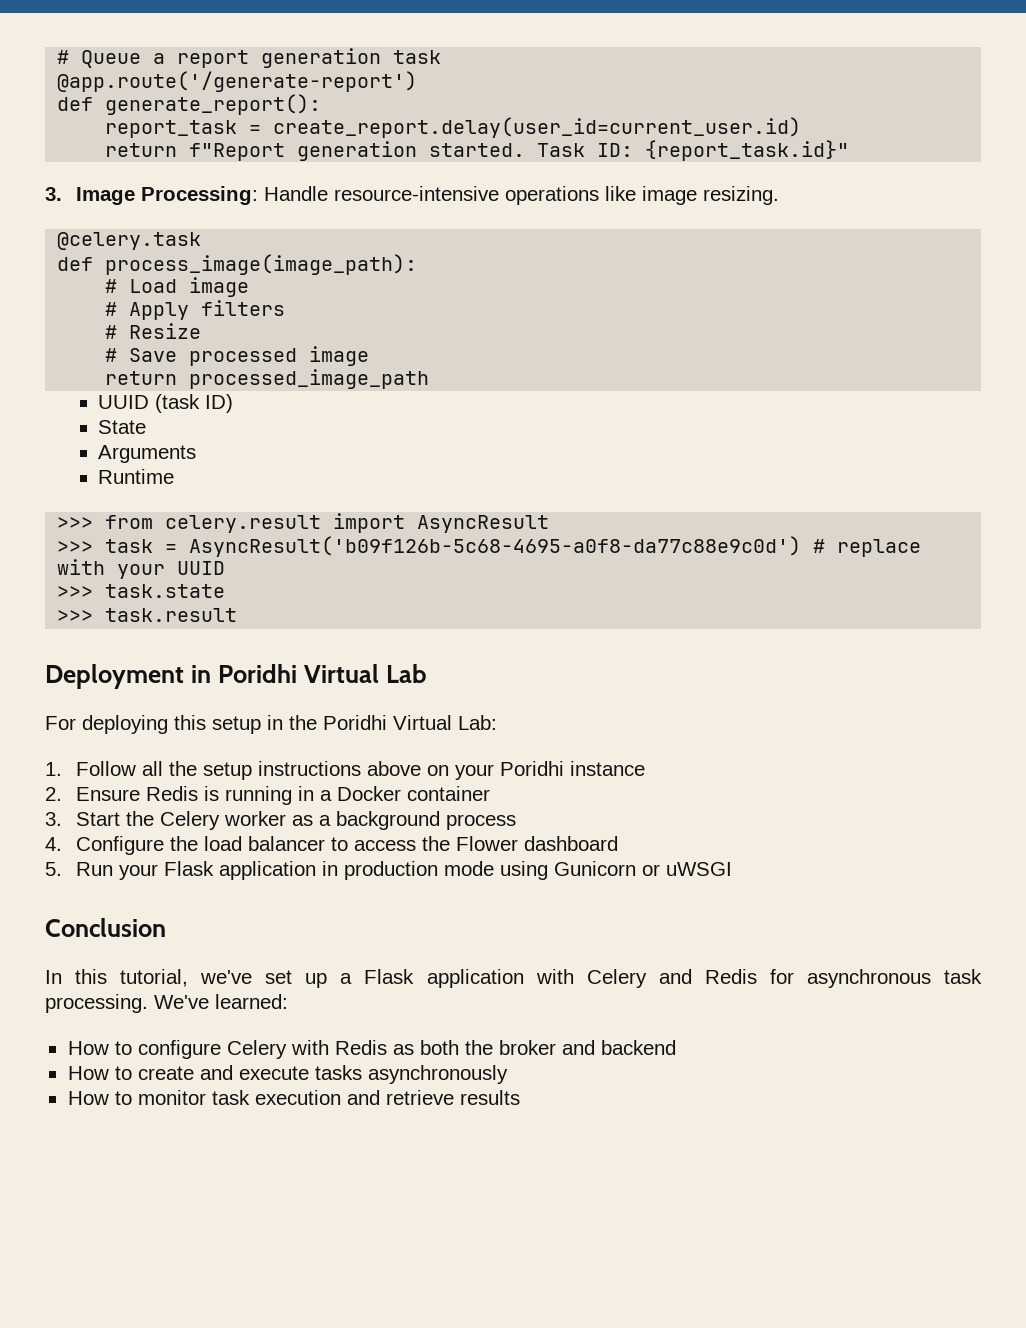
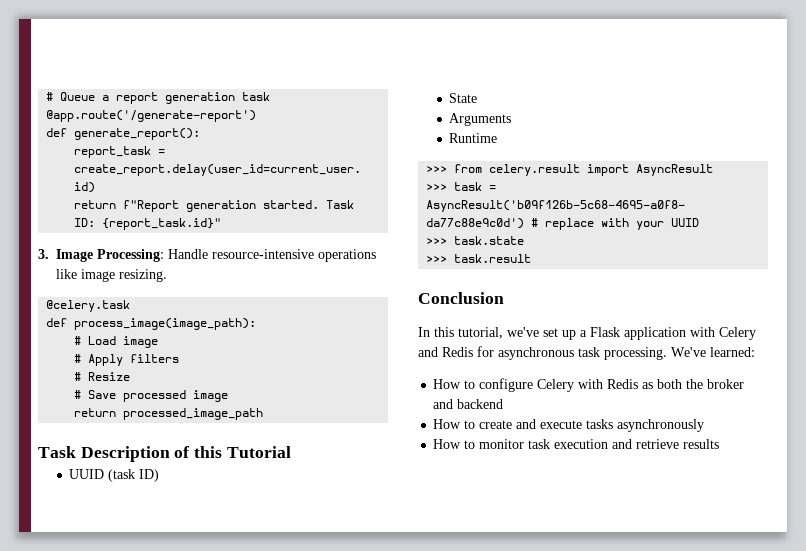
+ Task Description of this Tutorial
- Deployment in Poridhi Virtual Lab
- For deploying this setup in the Poridhi Virtual Lab:
- 1. Follow all the setup instructions above on your Poridhi instance
- 2. Ensure Redis is running in a Docker container
- 3. Start the Celery worker as a background process
- 4. Configure the load balancer to access the Flower dashboard
- 5. Run your Flask application in production mode using Gunicorn or uWSGI

